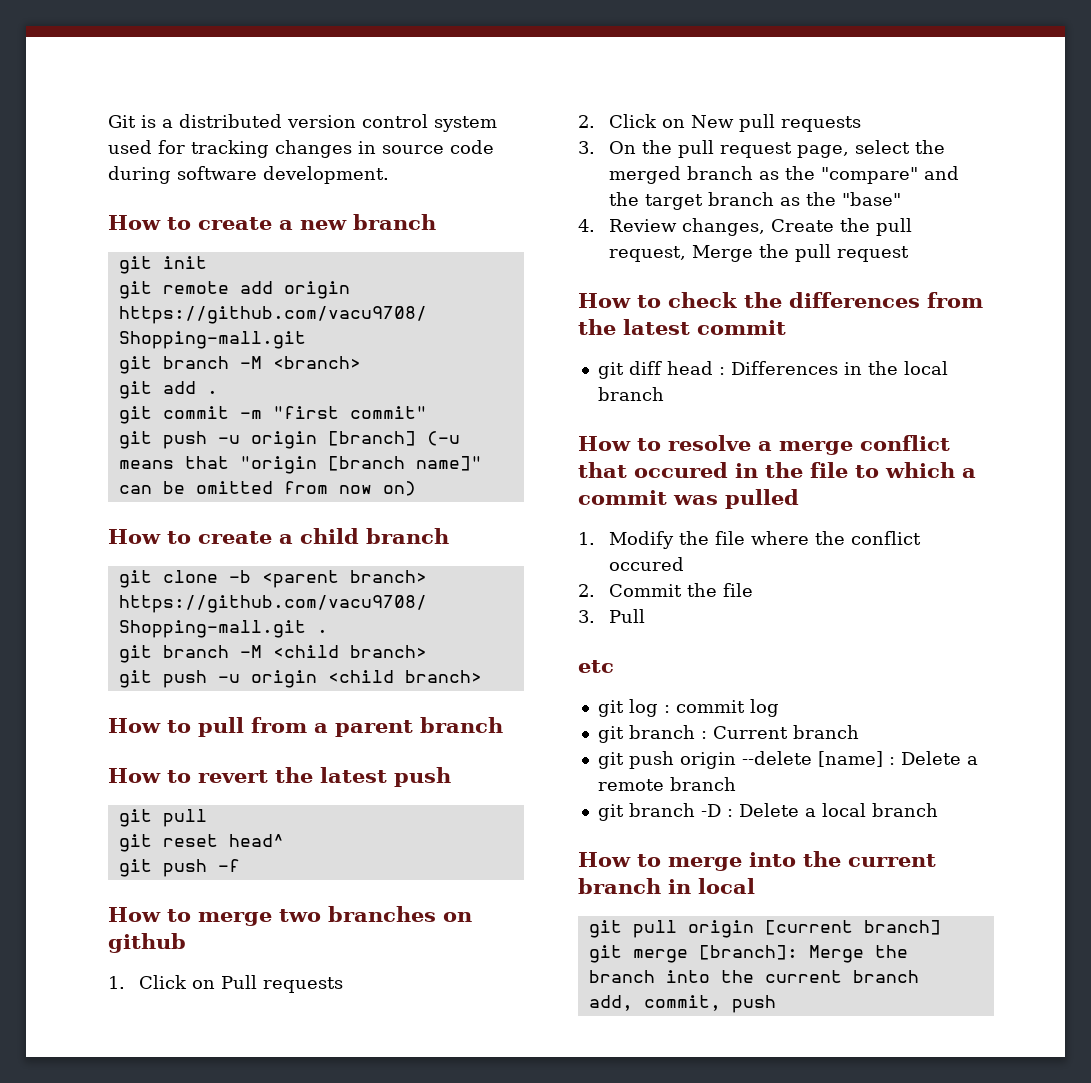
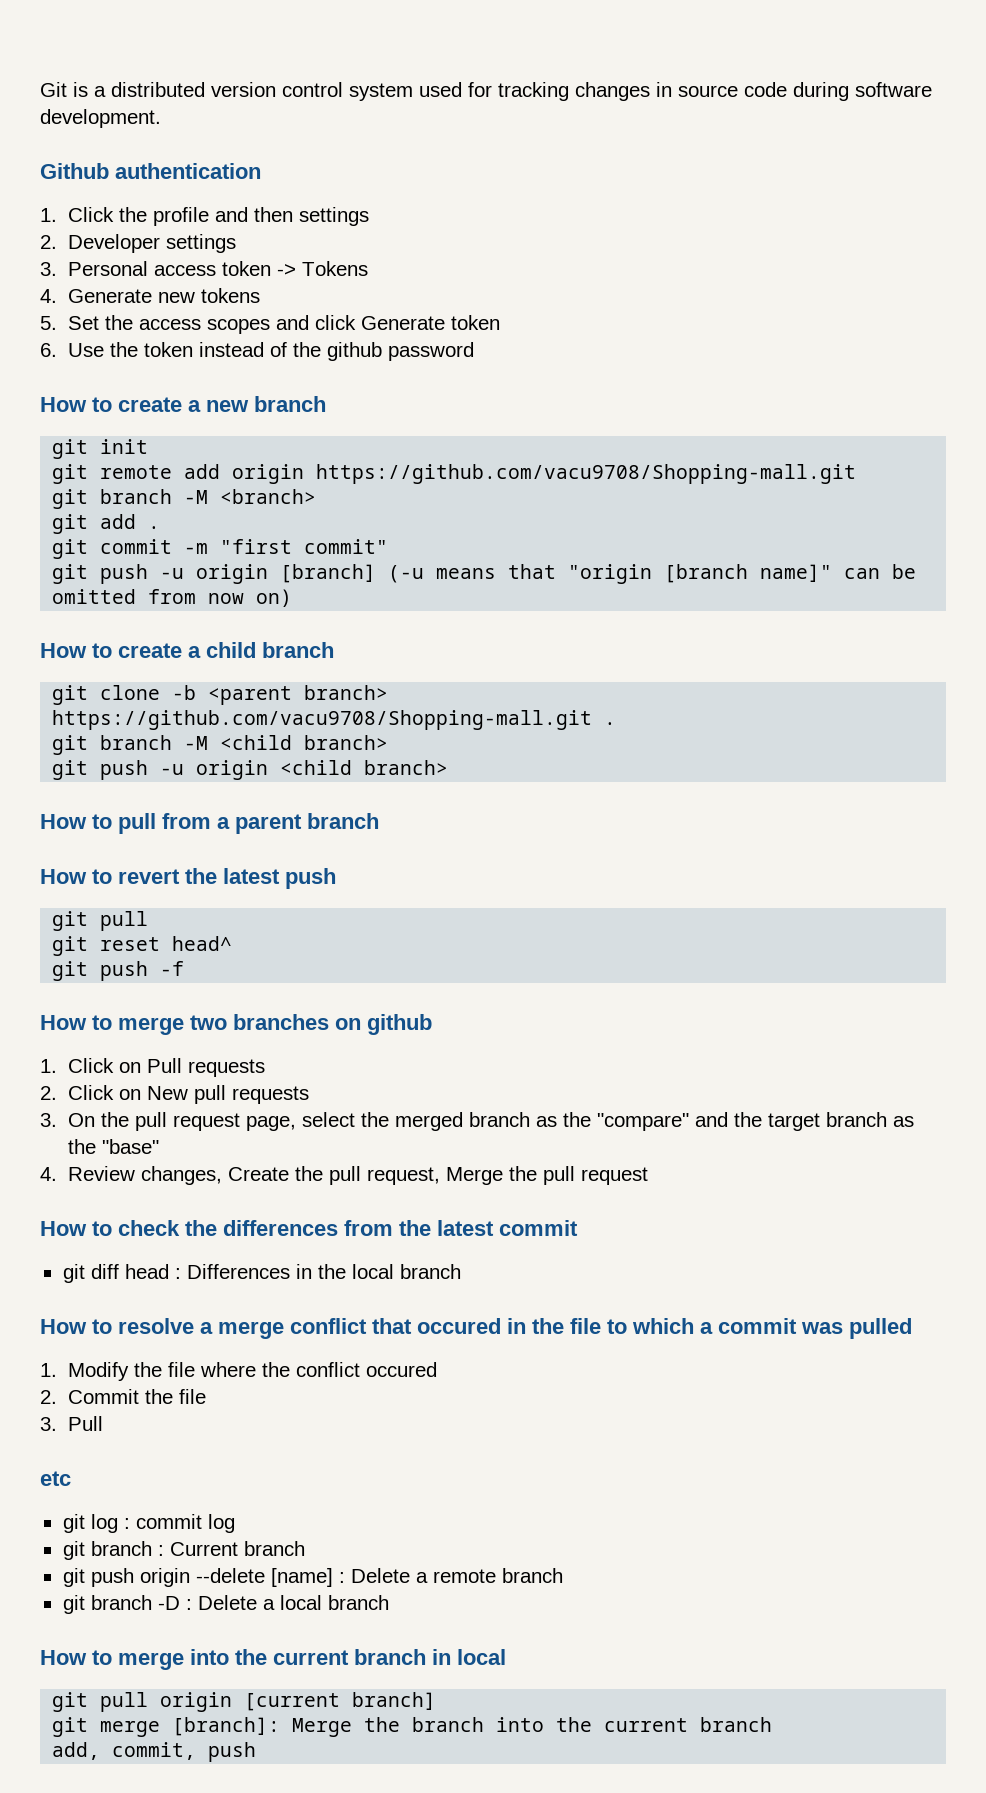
+ Github authentication
+ 1. Click the profile and then settings
+ 2. Developer settings
+ 3. Personal access token -> Tokens
+ 4. Generate new tokens
+ 5. Set the access scopes and click Generate token
+ 6. Use the token instead of the github password

